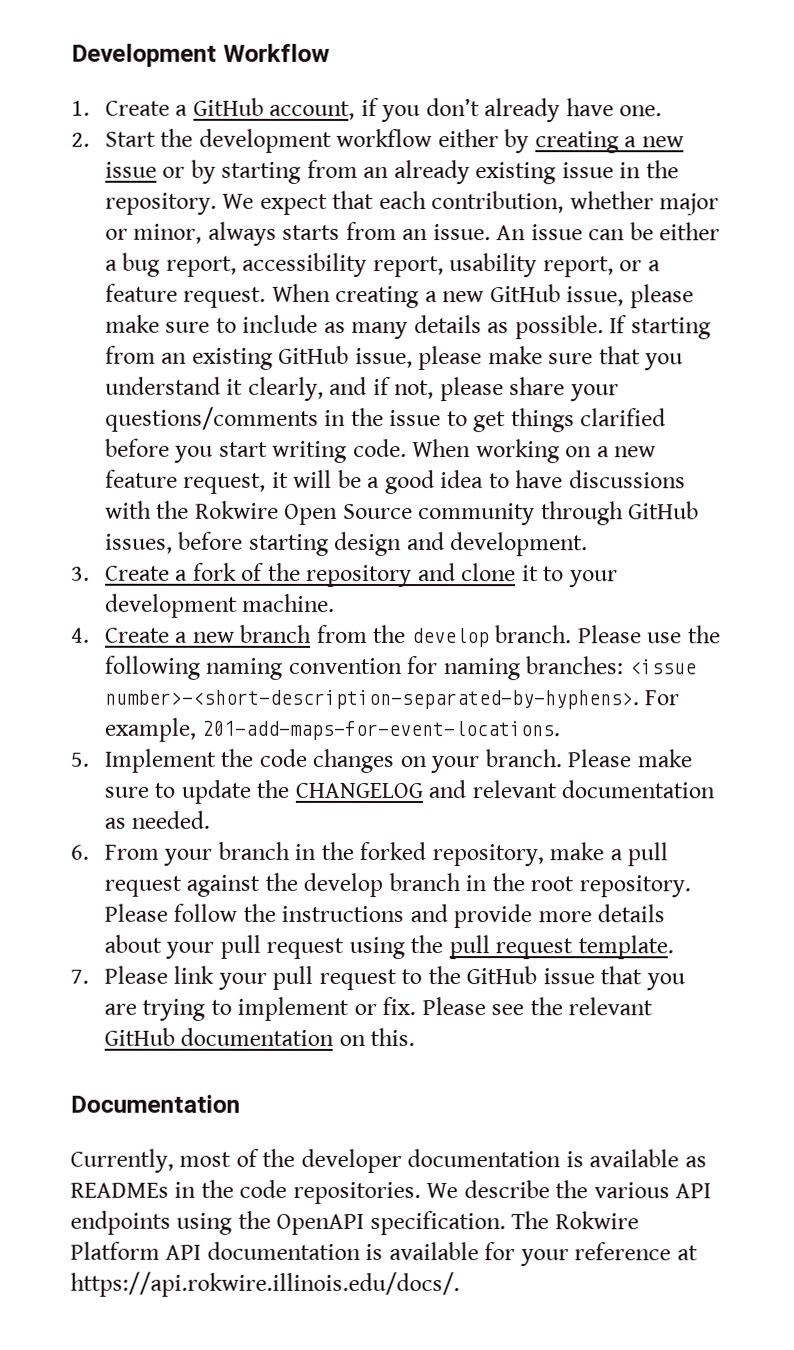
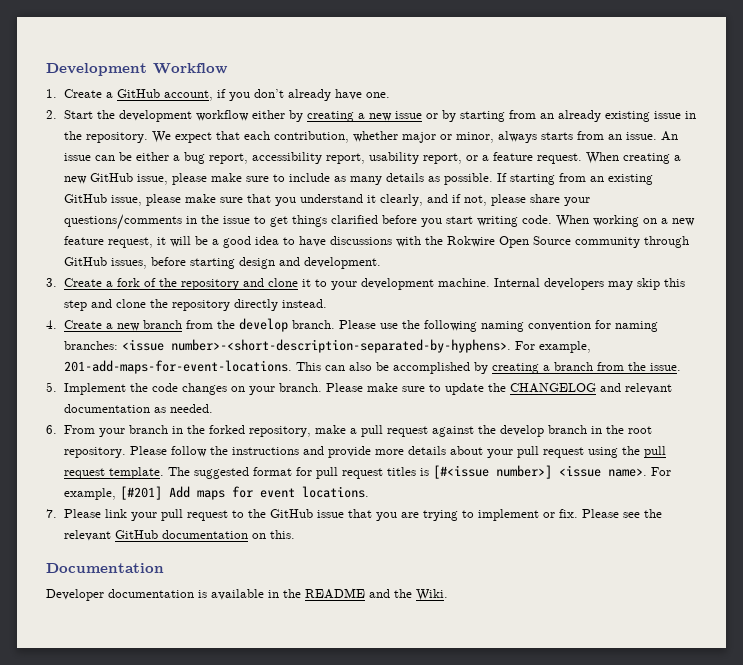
+ Internal developers may skip this step and clone the repository directly instead.
+ This can also be accomplished by creating a branch from the issue.
+ The suggested format for pull request titles is [#<issue number>] <issue name>. For example, [#201] Add maps for event locations.
- Currently, most of the developer documentation is available as READMEs in the code repositories. We describe the various API endpoints using the OpenAPI specification. The Rokwire Platform API documentation is available for your reference at https://api.rokwire.illinois.edu/docs/.
+ Developer documentation is available in the README and the Wiki.

